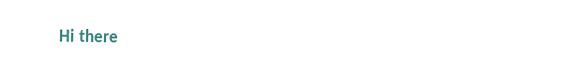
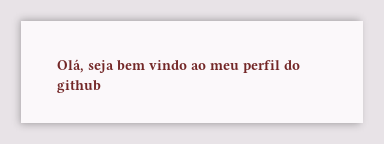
- Hi there
+ Olá, seja bem vindo ao meu perfil do github

